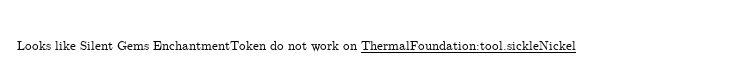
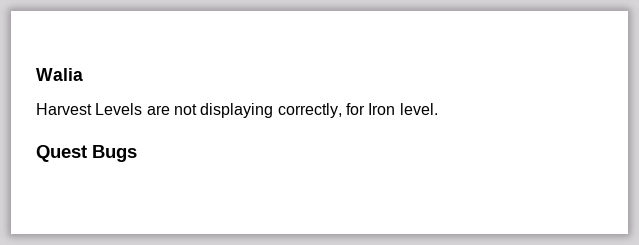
- Looks like Silent Gems EnchantmentToken do not work on ThermalFoundation:tool.sickleNickel
+ Walia
+ Harvest Levels are not displaying correctly, for Iron level.
+ Quest Bugs

